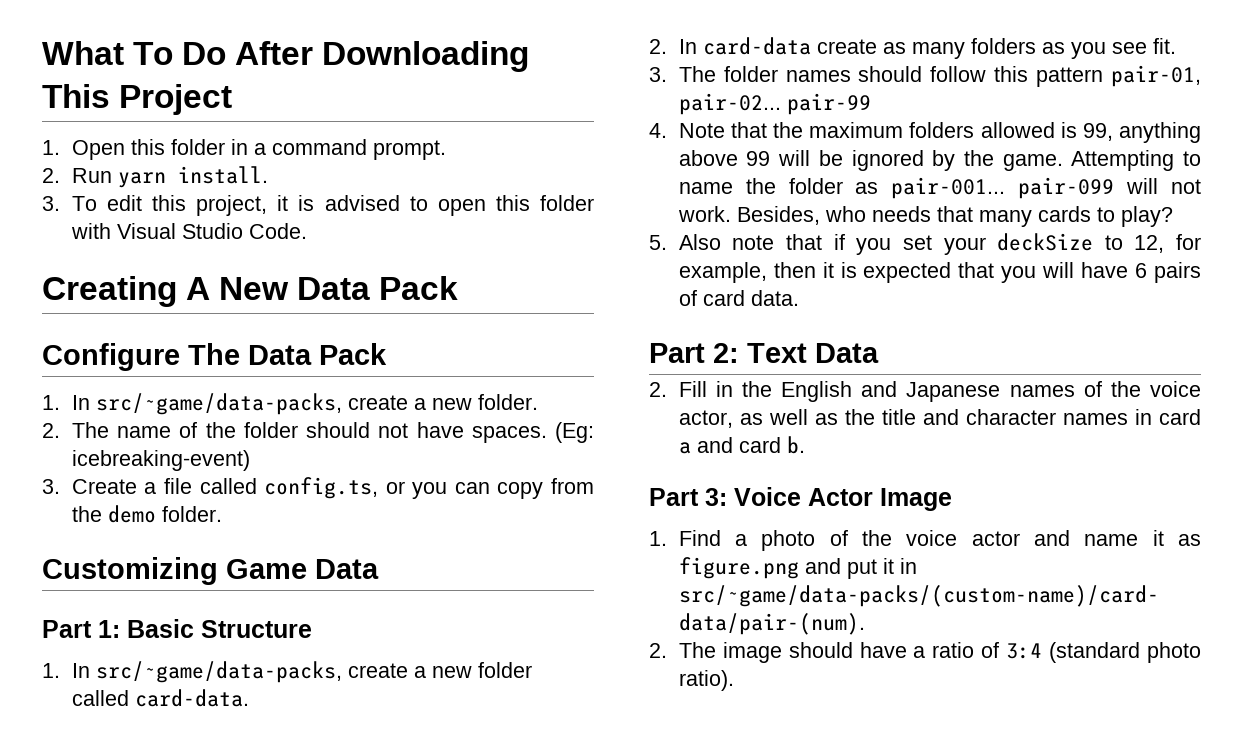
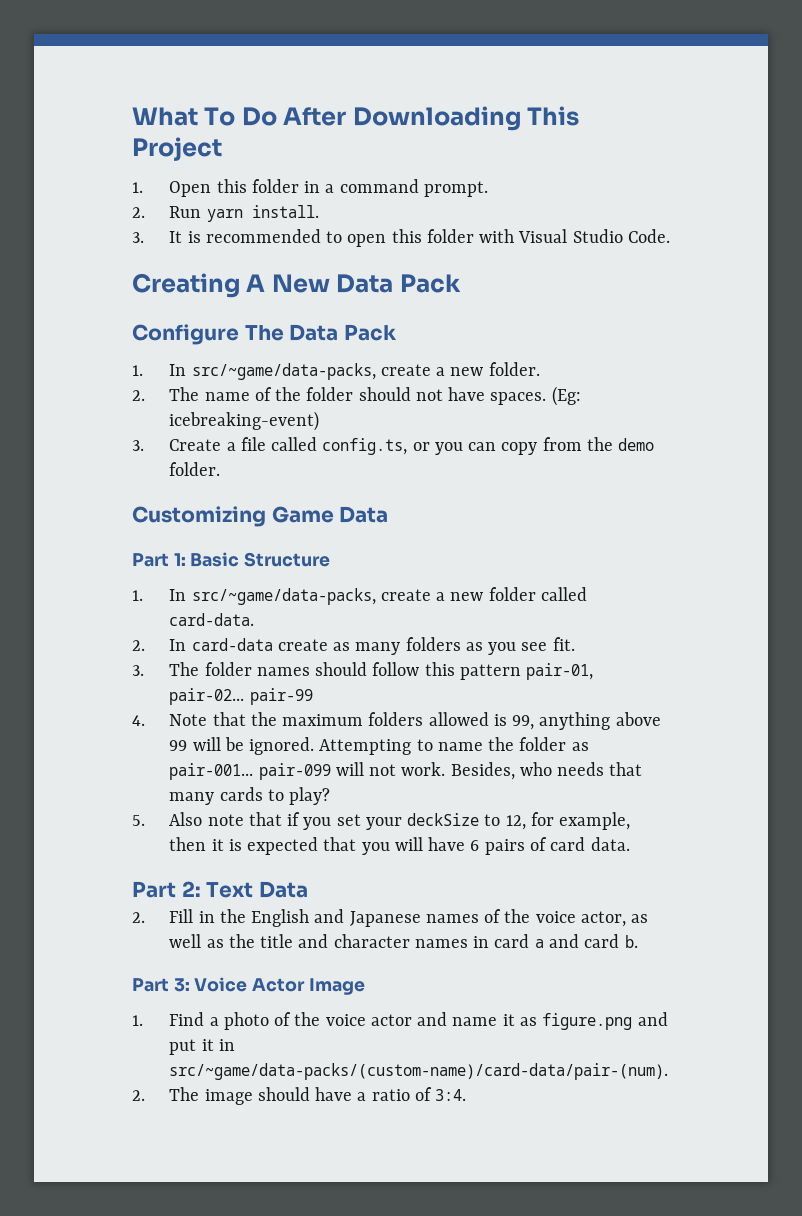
- 3. To edit this project, it is advised to open this folder with Visual Studio Code.
+ 3. It is recommended to open this folder with Visual Studio Code.
- 4. Note that the maximum folders allowed is 99, anything above 99 will be ignored by the game.
+ 4. Note that the maximum folders allowed is 99, anything above 99 will be ignored.
- 2. The image should have a ratio of 3:4 (standard photo ratio).
+ 2. The image should have a ratio of 3:4.

